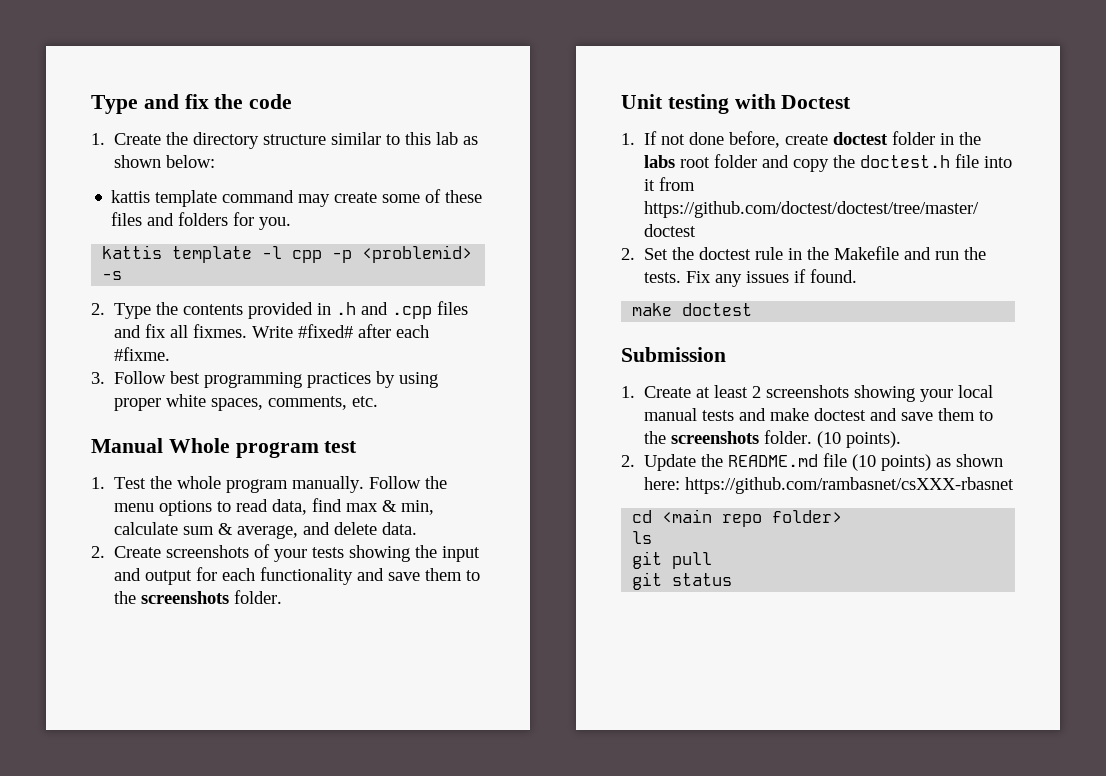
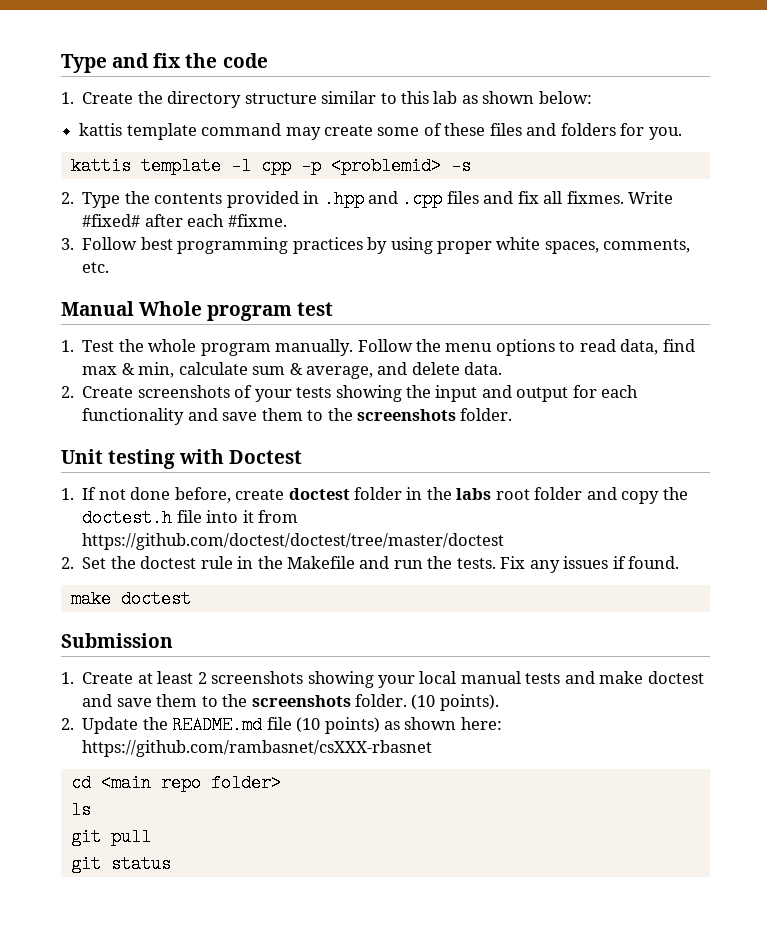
- 2. Type the contents provided in .h and .cpp files and fix all fixmes.
+ 2. Type the contents provided in .hpp and .cpp files and fix all fixmes.

